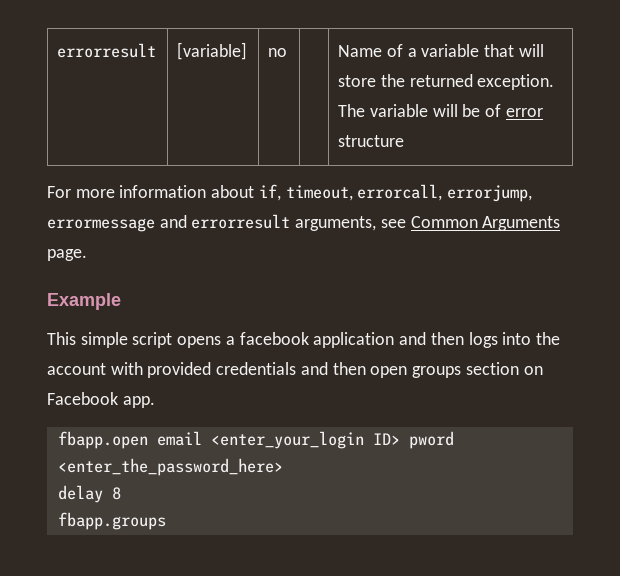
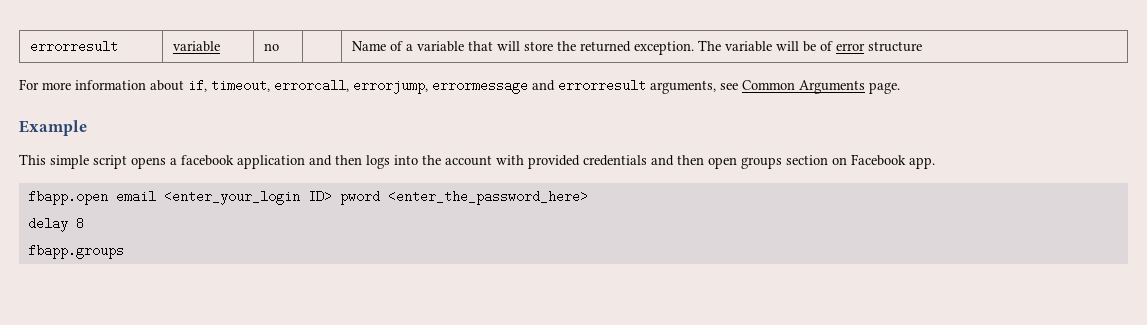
- errorresult | [variable] | no | | Name of a variable that will store the returned exception. The variable will be of error structure
+ errorresult | variable | no | | Name of a variable that will store the returned exception. The variable will be of error structure

